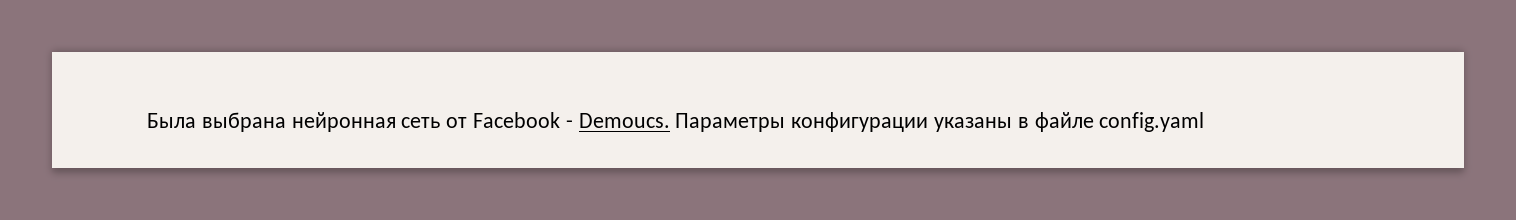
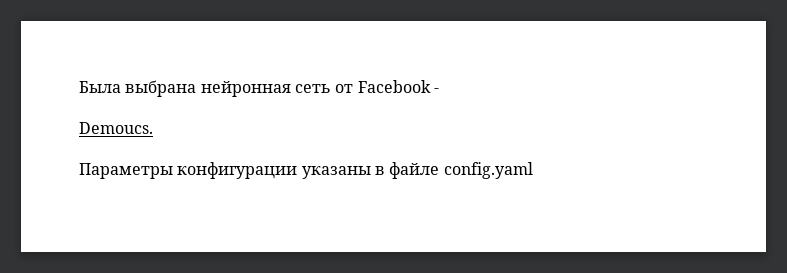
- Была выбрана нейронная сеть от Facebook - Demoucs. Параметры конфигурации указаны в файле config.yaml
+ Была выбрана нейронная сеть от Facebook -
+ Demoucs.
+ Параметры конфигурации указаны в файле config.yaml

